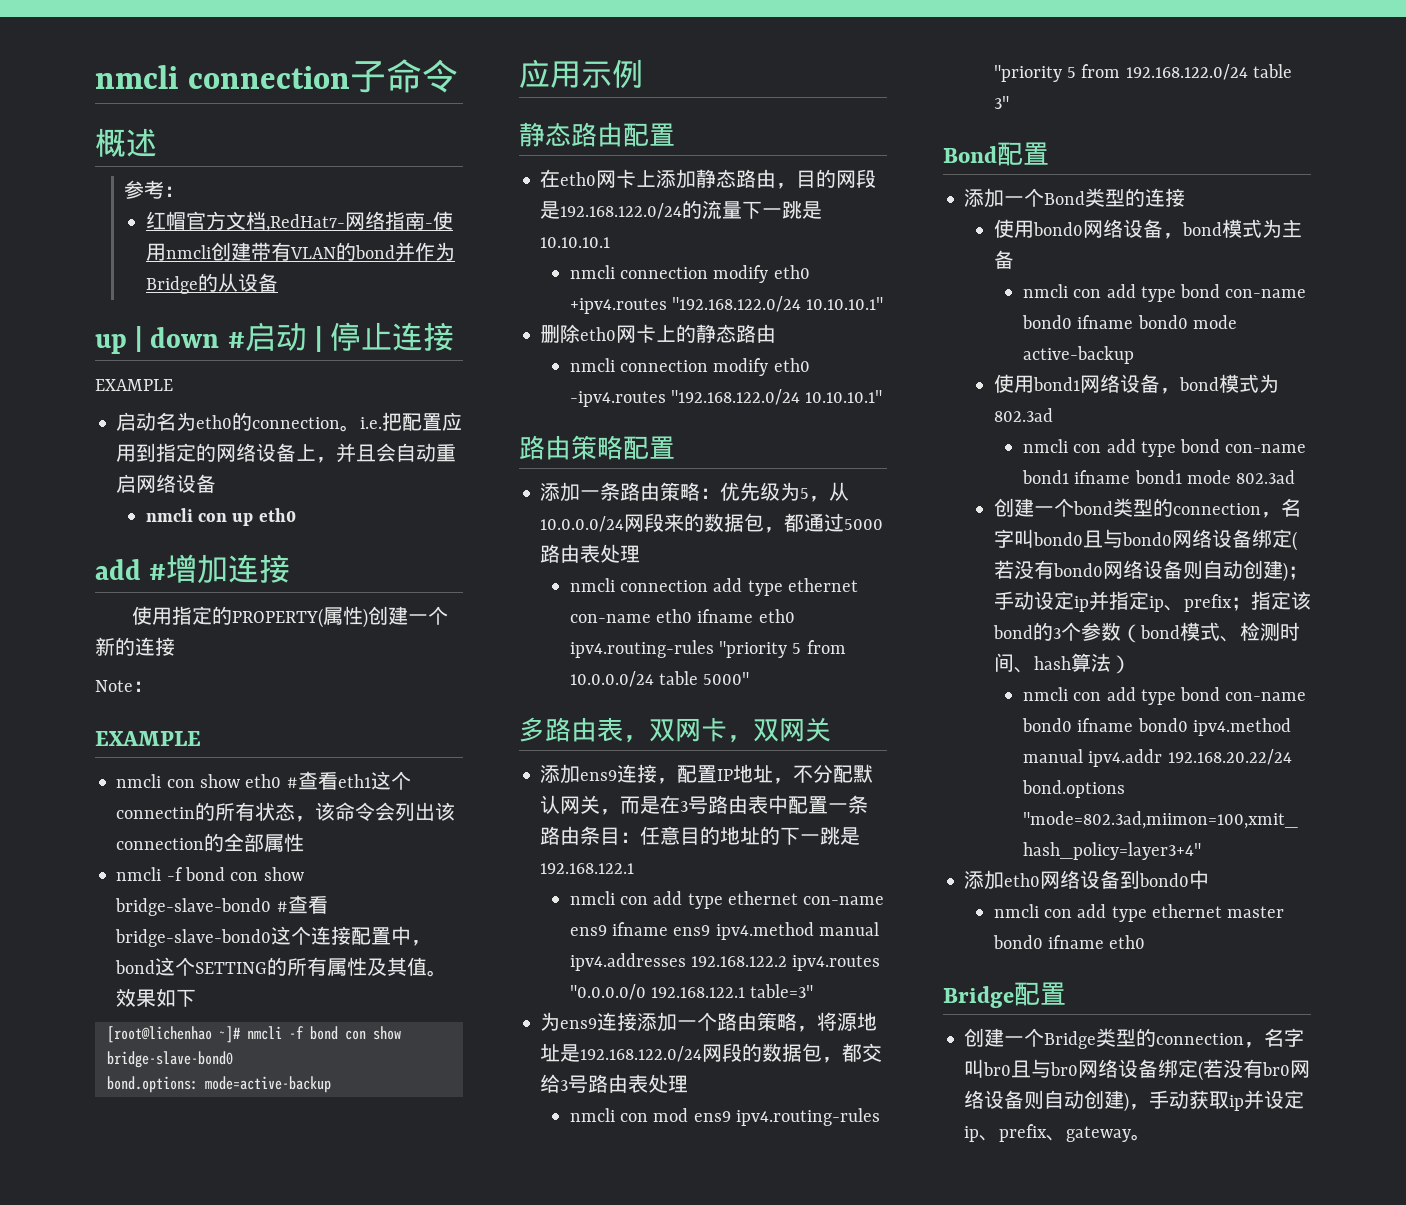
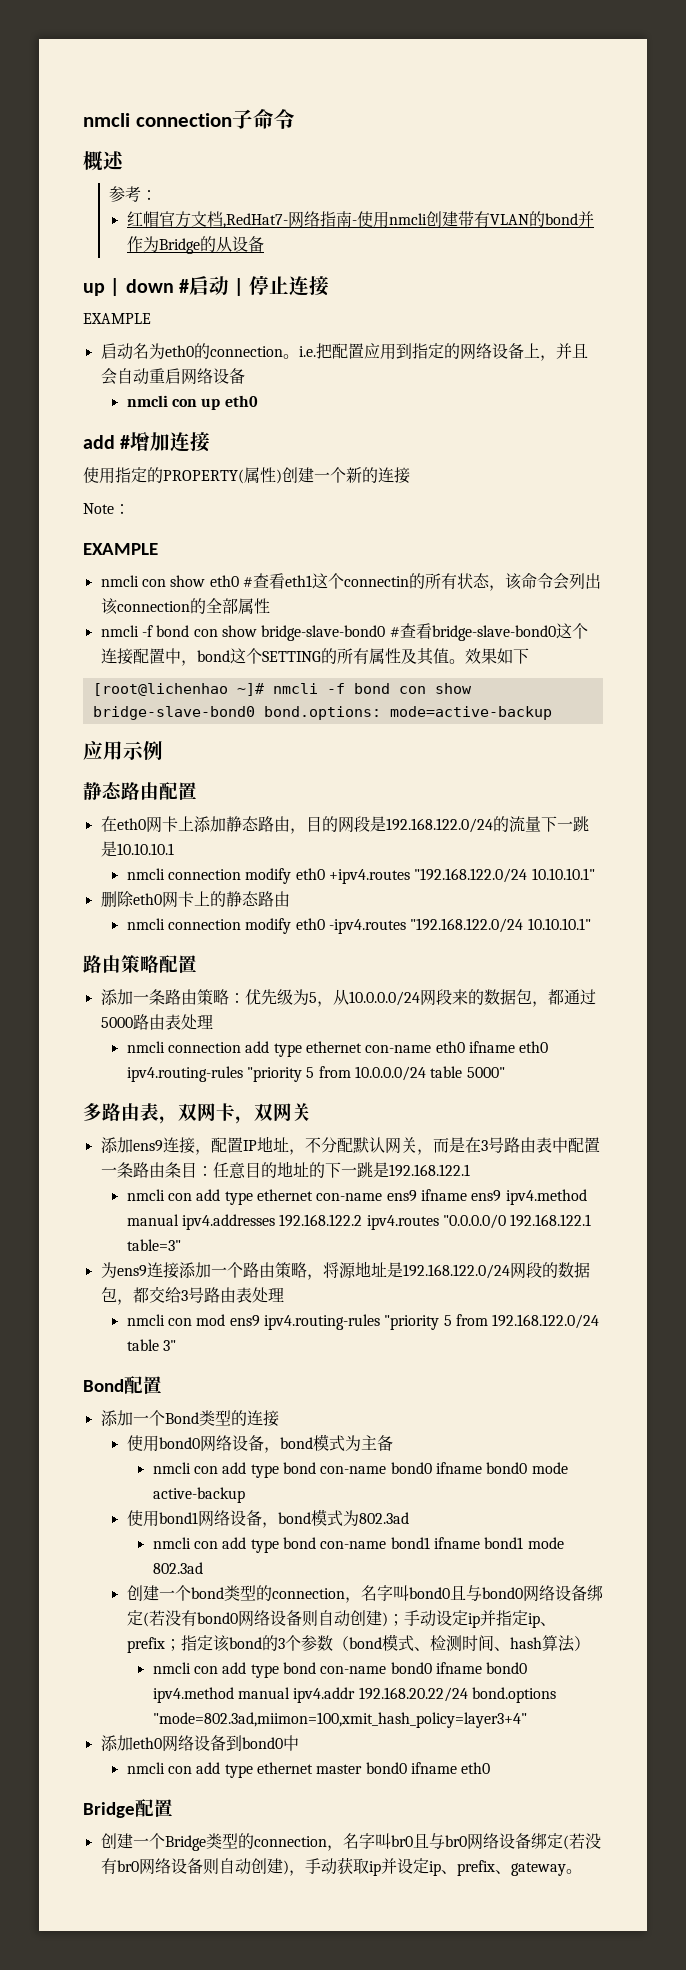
- [root@lichenhao ~]# nmcli -f bond con show bridge-slave-bond0
- bond.options: mode=active-backup
+ [root@lichenhao ~]# nmcli -f bond con show bridge-slave-bond0 bond.options: mode=active-backup

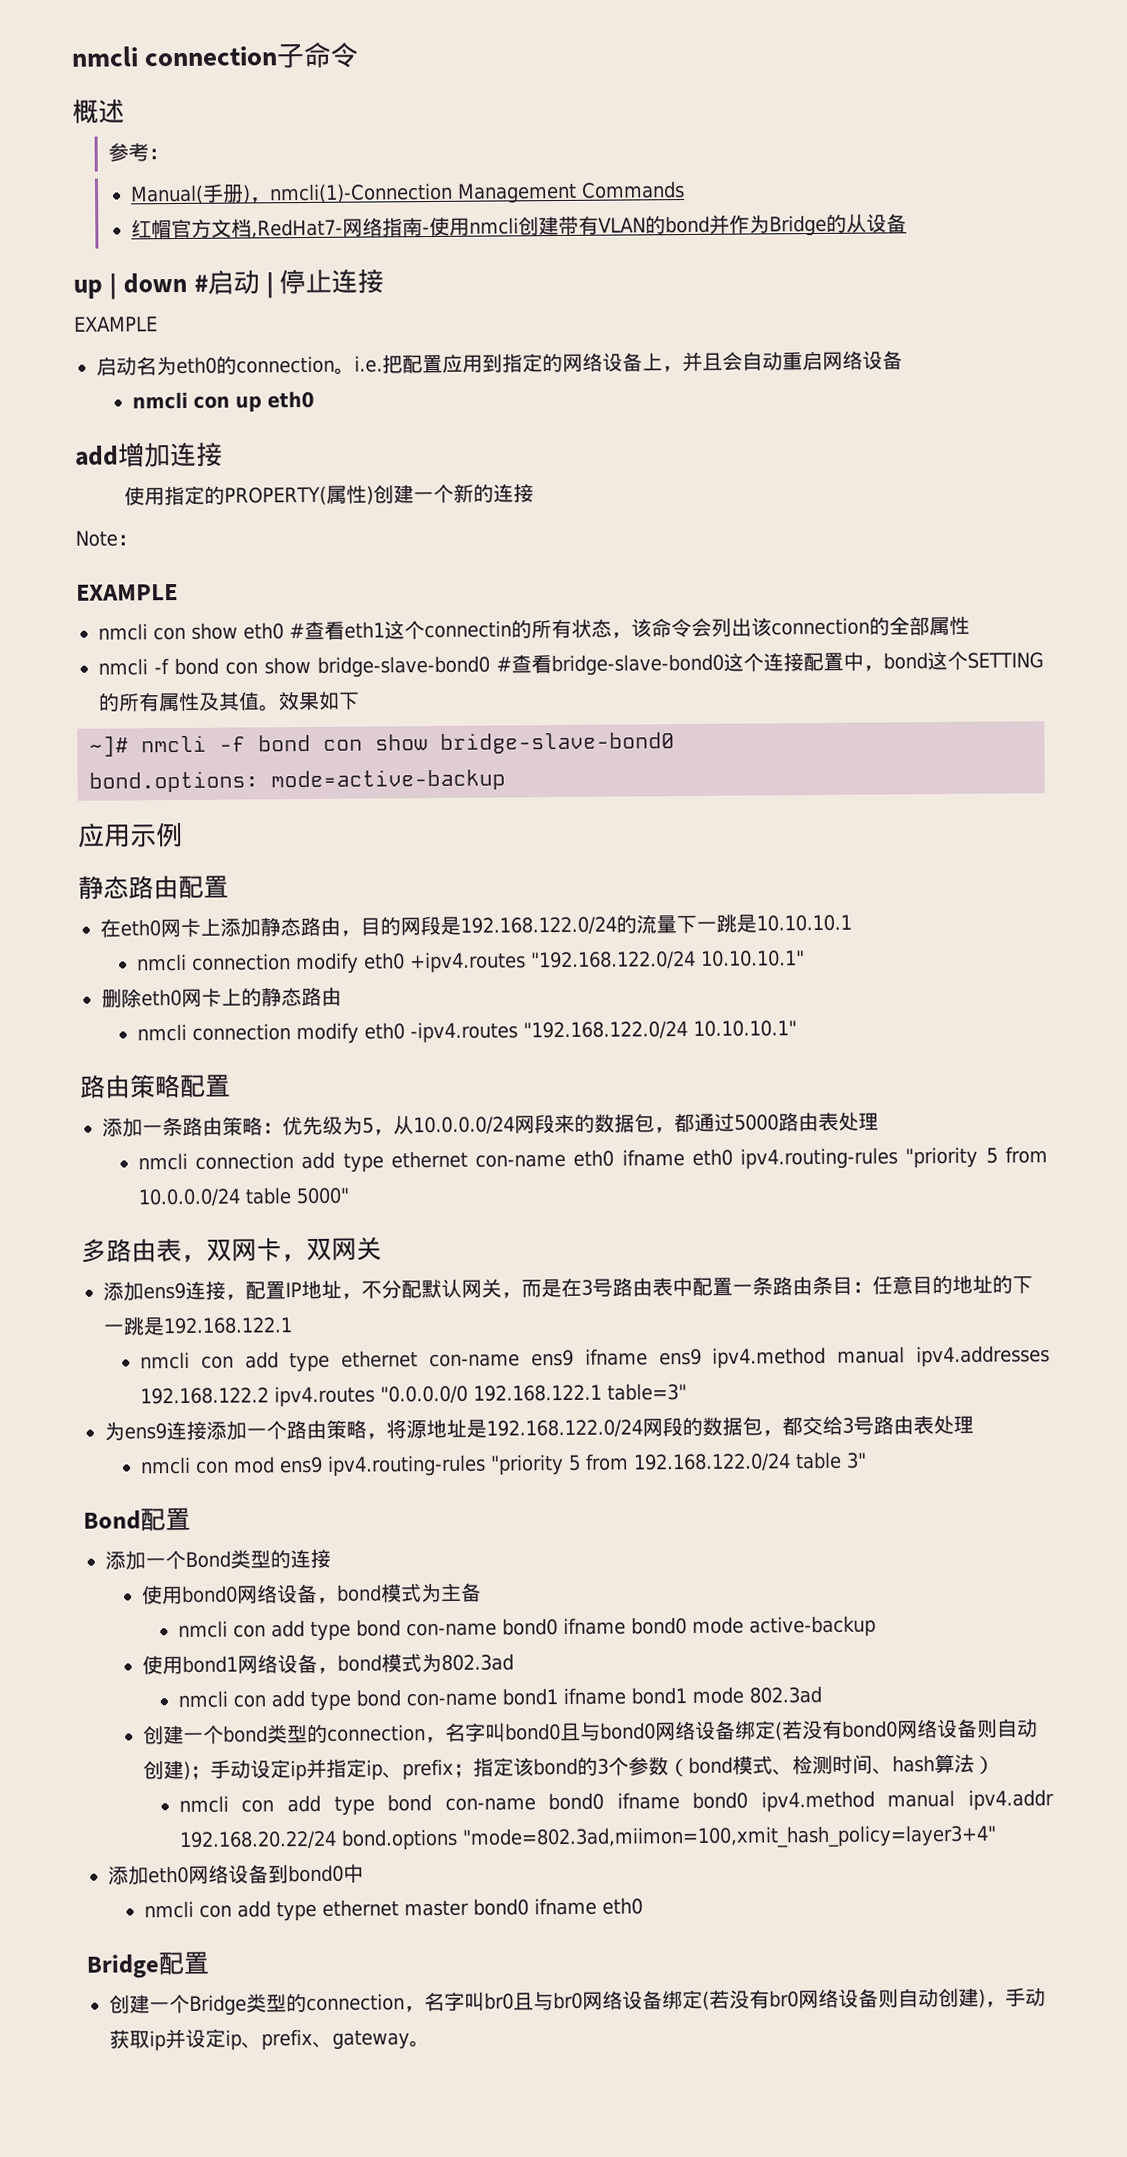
+ Manual(手册)，nmcli(1)-Connection Management Commands
- add #增加连接
+ add增加连接
- [root@lichenhao ~]# nmcli -f bond con show bridge-slave-bond0 bond.options: mode=active-backup
+ ~]# nmcli -f bond con show bridge-slave-bond0
+ bond.options: mode=active-backup

